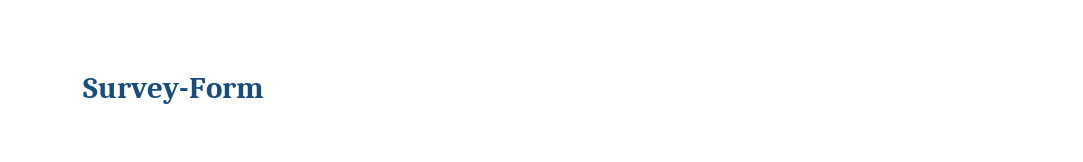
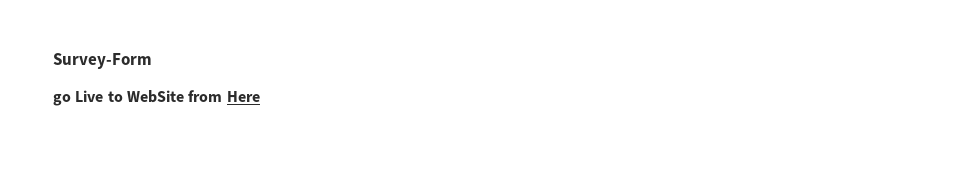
+ go Live to WebSite from Here

